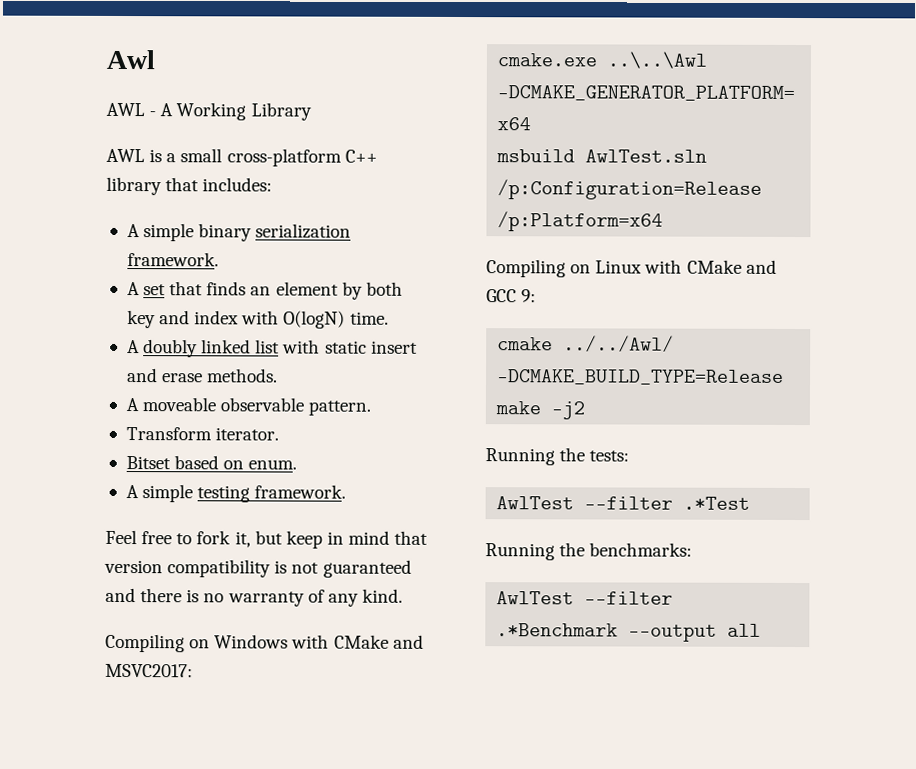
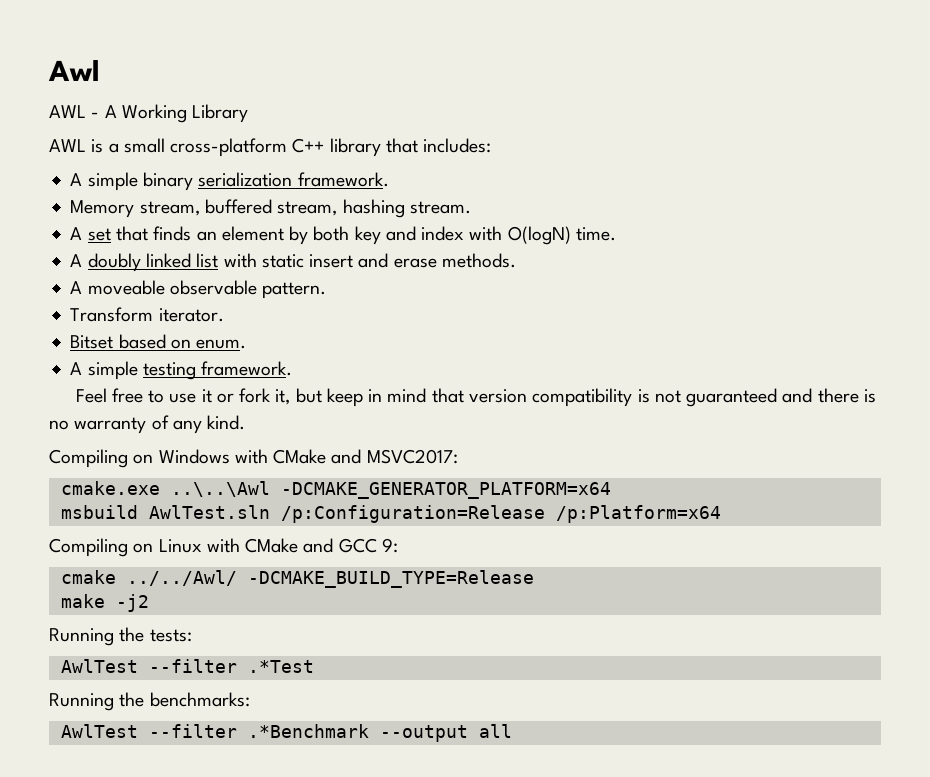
+ Memory stream, buffered stream, hashing stream.
- Feel free to fork it, but keep in mind that version compatibility is not guaranteed and there is no warranty of any kind.
+ Feel free to use it or fork it, but keep in mind that version compatibility is not guaranteed and there is no warranty of any kind.

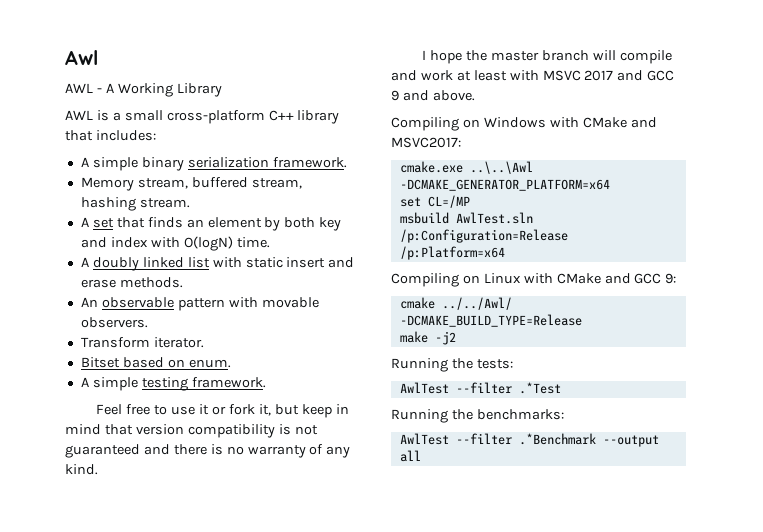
- A moveable observable pattern.
+ An observable pattern with movable observers.
+ I hope the master branch will compile and work at least with MSVC 2017 and GCC 9 and above.
+ set CL=/MP

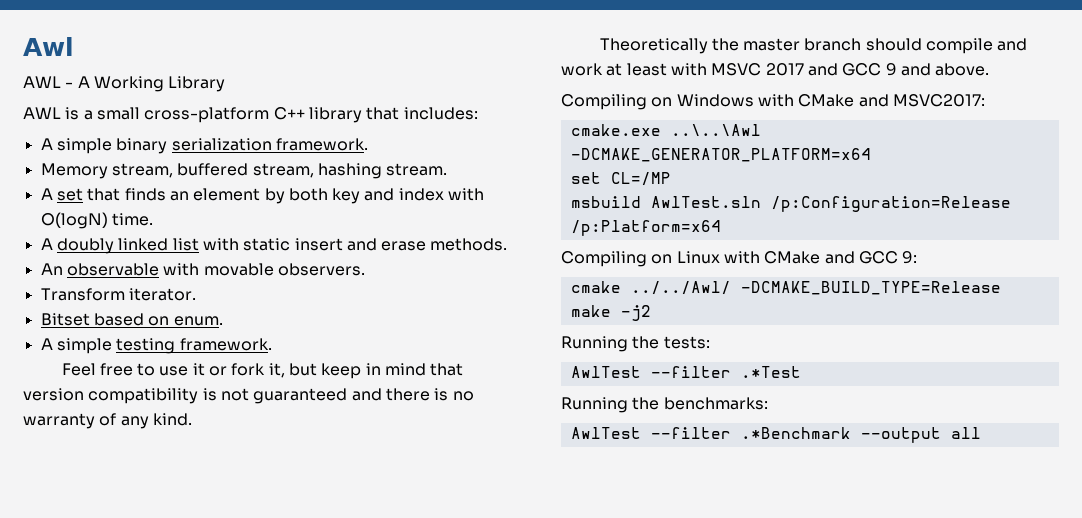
- An observable pattern with movable observers.
+ An observable with movable observers.
- I hope the master branch will compile and work at least with MSVC 2017 and GCC 9 and above.
+ Theoretically the master branch should compile and work at least with MSVC 2017 and GCC 9 and above.

